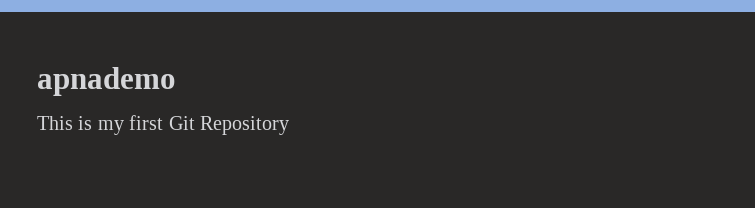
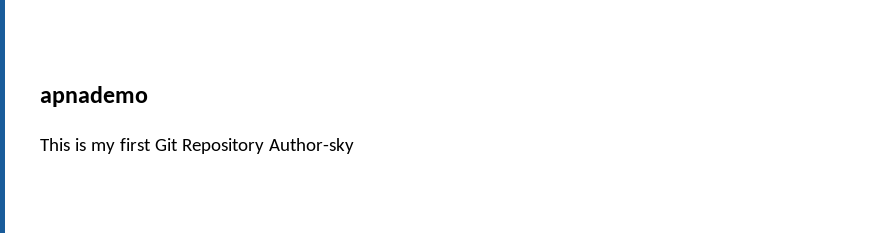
- This is my first Git Repository
+ This is my first Git Repository Author-sky

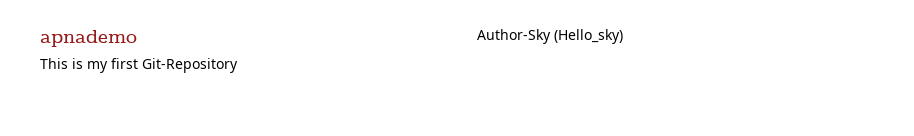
- This is my first Git Repository Author-sky
+ This is my first Git-Repository
+ Author-Sky (Hello_sky)

